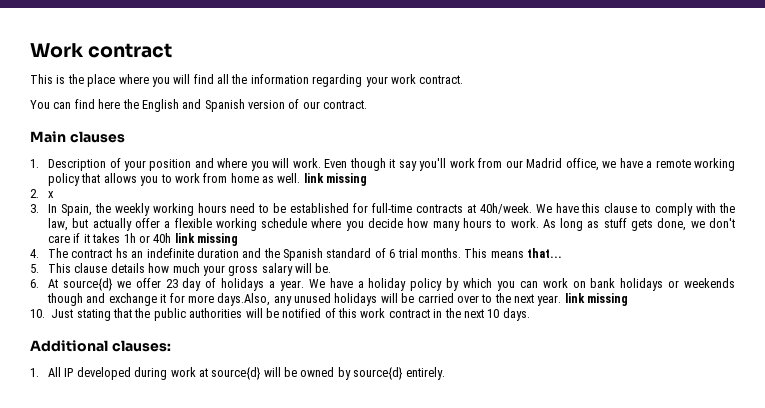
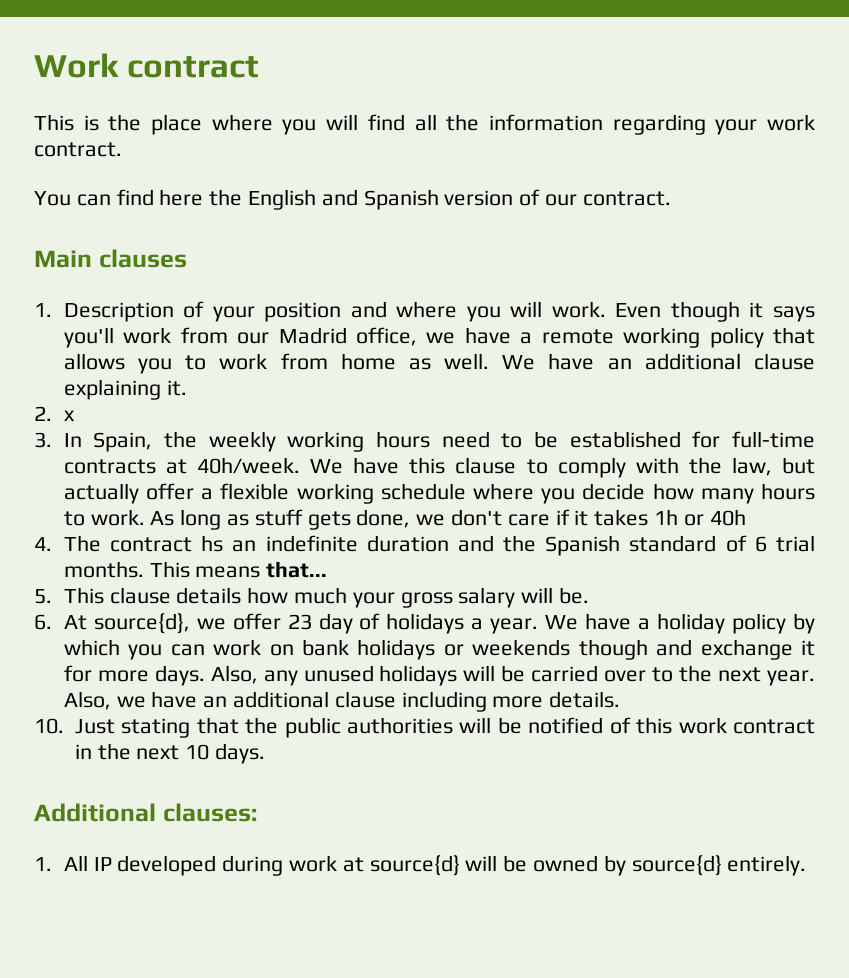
- Even though it say you'll work from our Madrid office, we have a remote working policy that allows you to work from home as well. link missing
+ Even though it says you'll work from our Madrid office, we have a remote working policy that allows you to work from home as well. We have an additional clause explaining it.
- As long as stuff gets done, we don't care if it takes 1h or 40h link missing
+ As long as stuff gets done, we don't care if it takes 1h or 40h
- 6. At source{d} we offer 23 day of holidays a year.
+ 6. At source{d}, we offer 23 day of holidays a year.
- We have a holiday policy by which you can work on bank holidays or weekends though and exchange it for more days.Also, any unused holidays will be carried over to the next year. link missing
+ We have a holiday policy by which you can work on bank holidays or weekends though and exchange it for more days. Also, any unused holidays will be carried over to the next year. Also, we have an additional clause including more details.

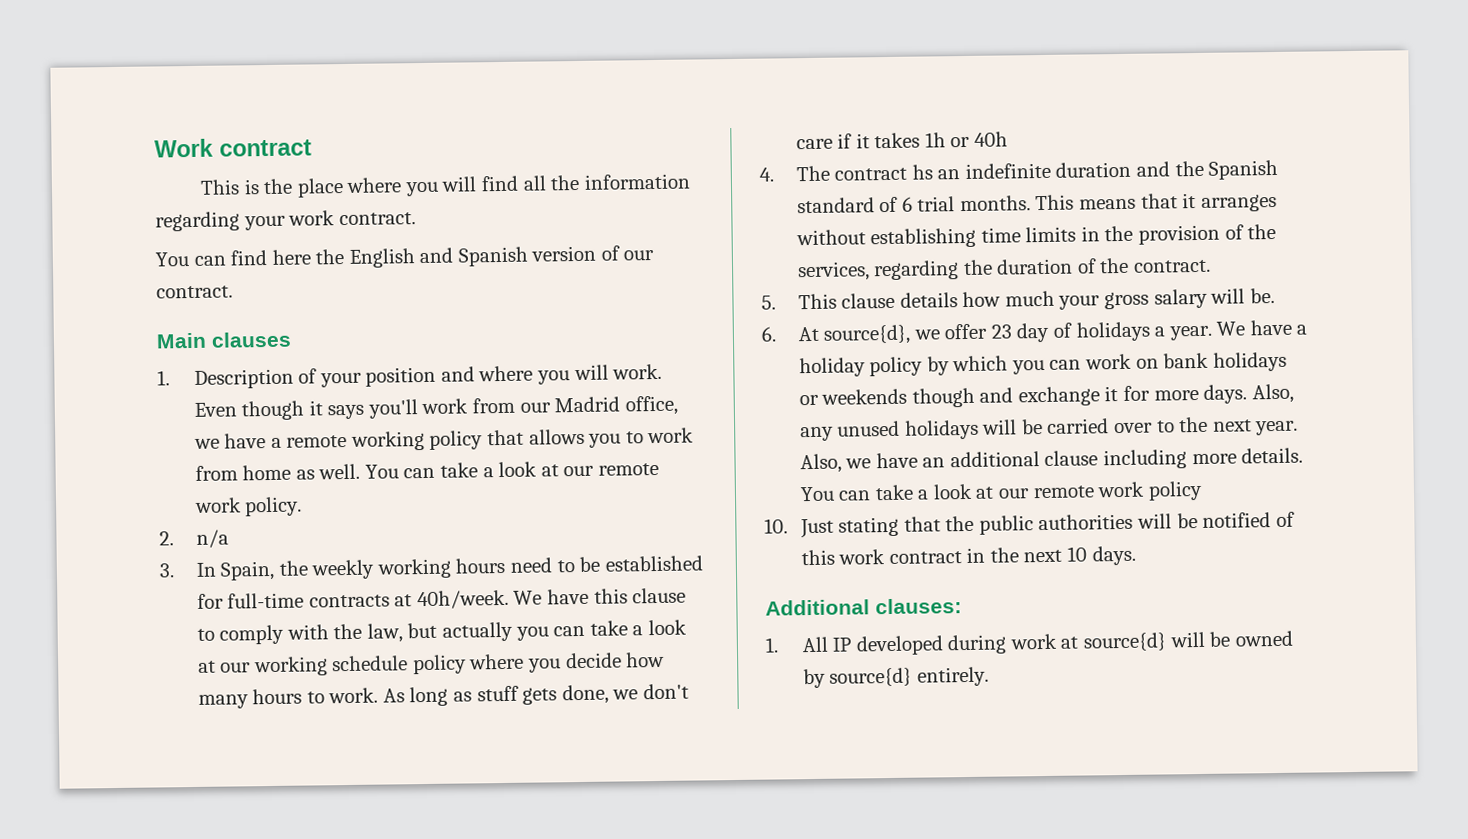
- We have an additional clause explaining it.
+ You can take a look at our remote work policy.
- 2. x
+ 2. n/a
- We have this clause to comply with the law, but actually offer a flexible working schedule where you decide how many hours to work.
+ We have this clause to comply with the law, but actually you can take a look at our working schedule policy where you decide how many hours to work.
- This means that...
+ This means that it arranges without establishing time limits in the provision of the services, regarding the duration of the contract.
+ You can take a look at our remote work policy

